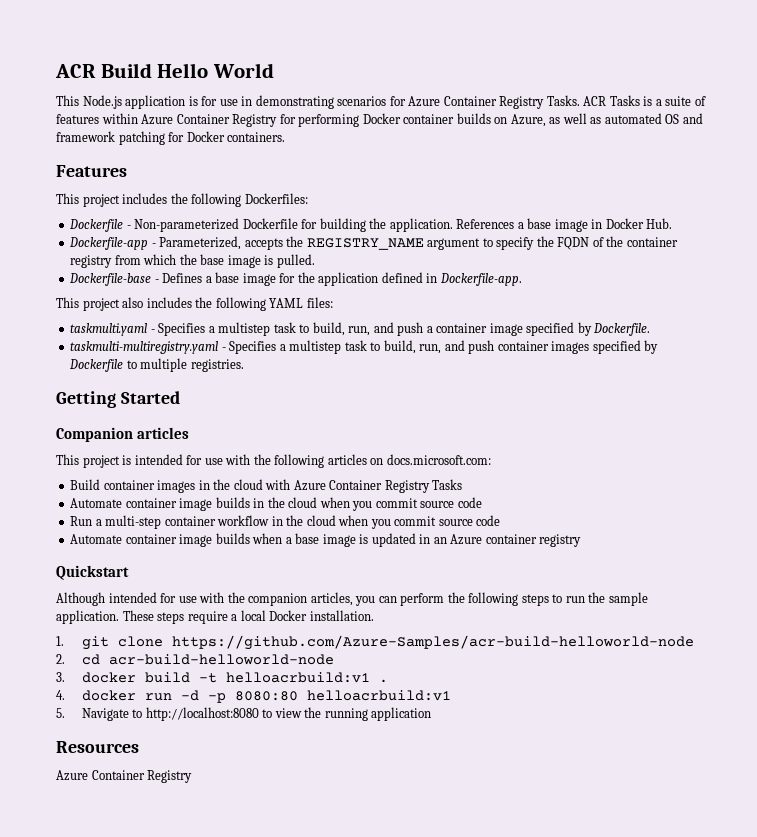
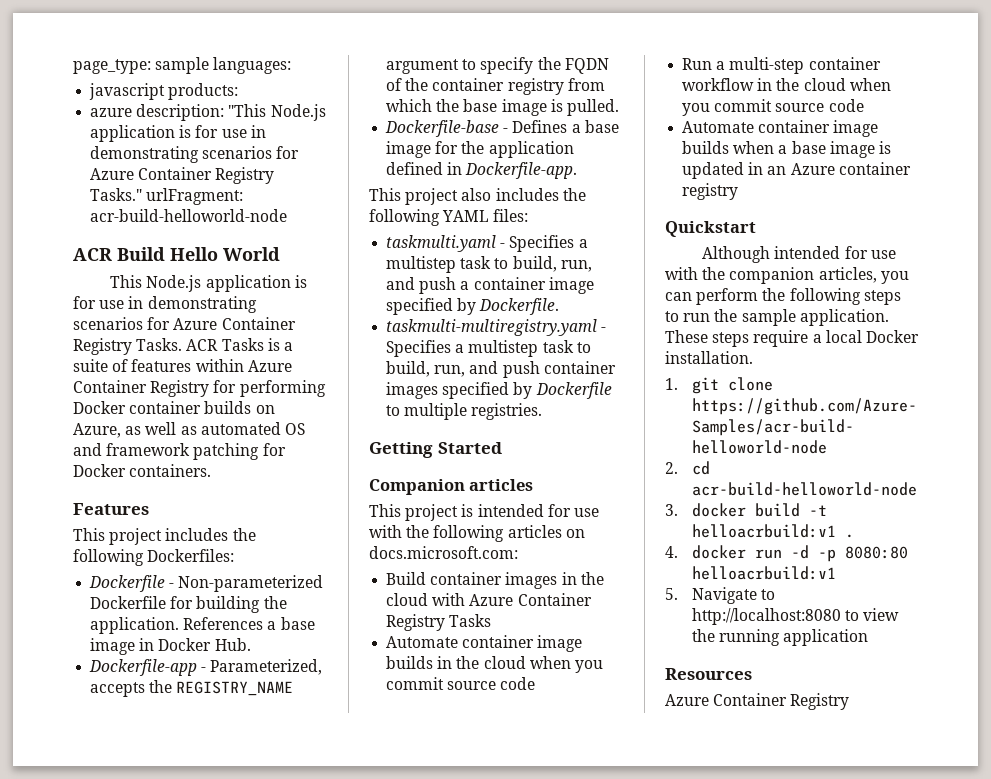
+ page_type: sample languages:
+ javascript products:
+ azure description: "This Node.js application is for use in demonstrating scenarios for Azure Container Registry Tasks." urlFragment: acr-build-helloworld-node

